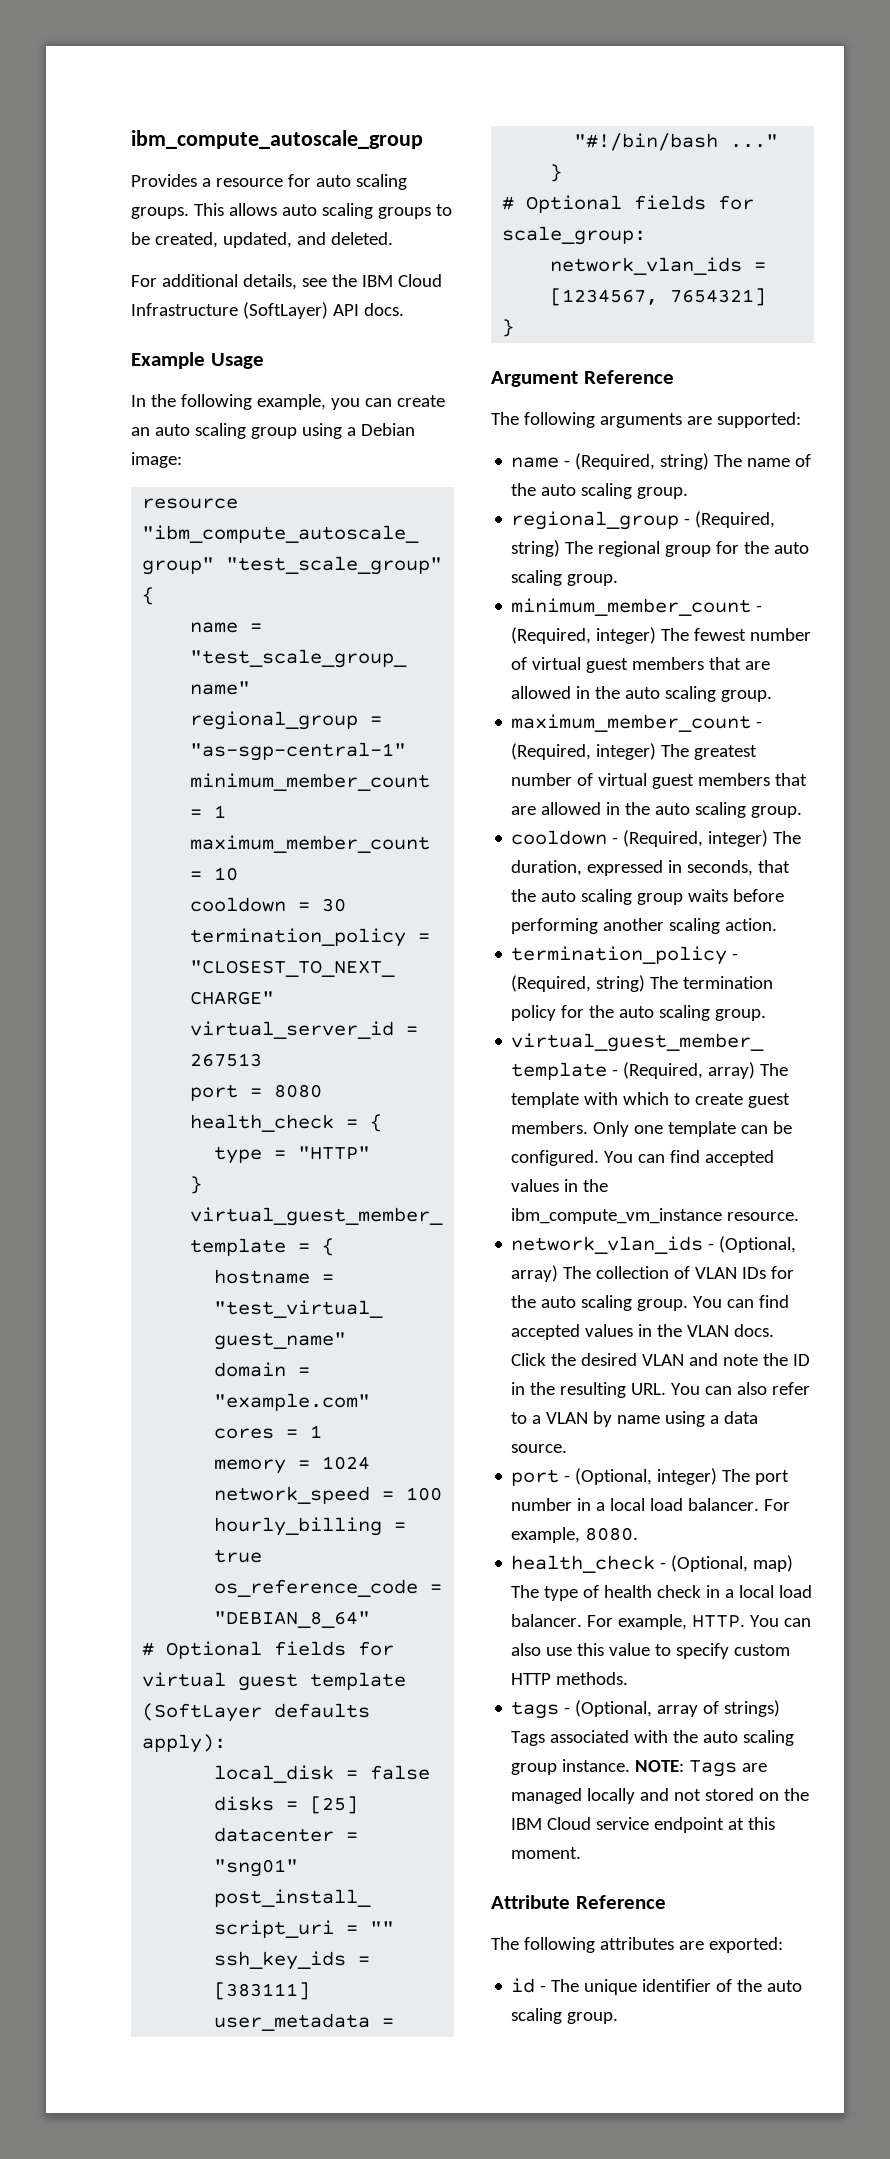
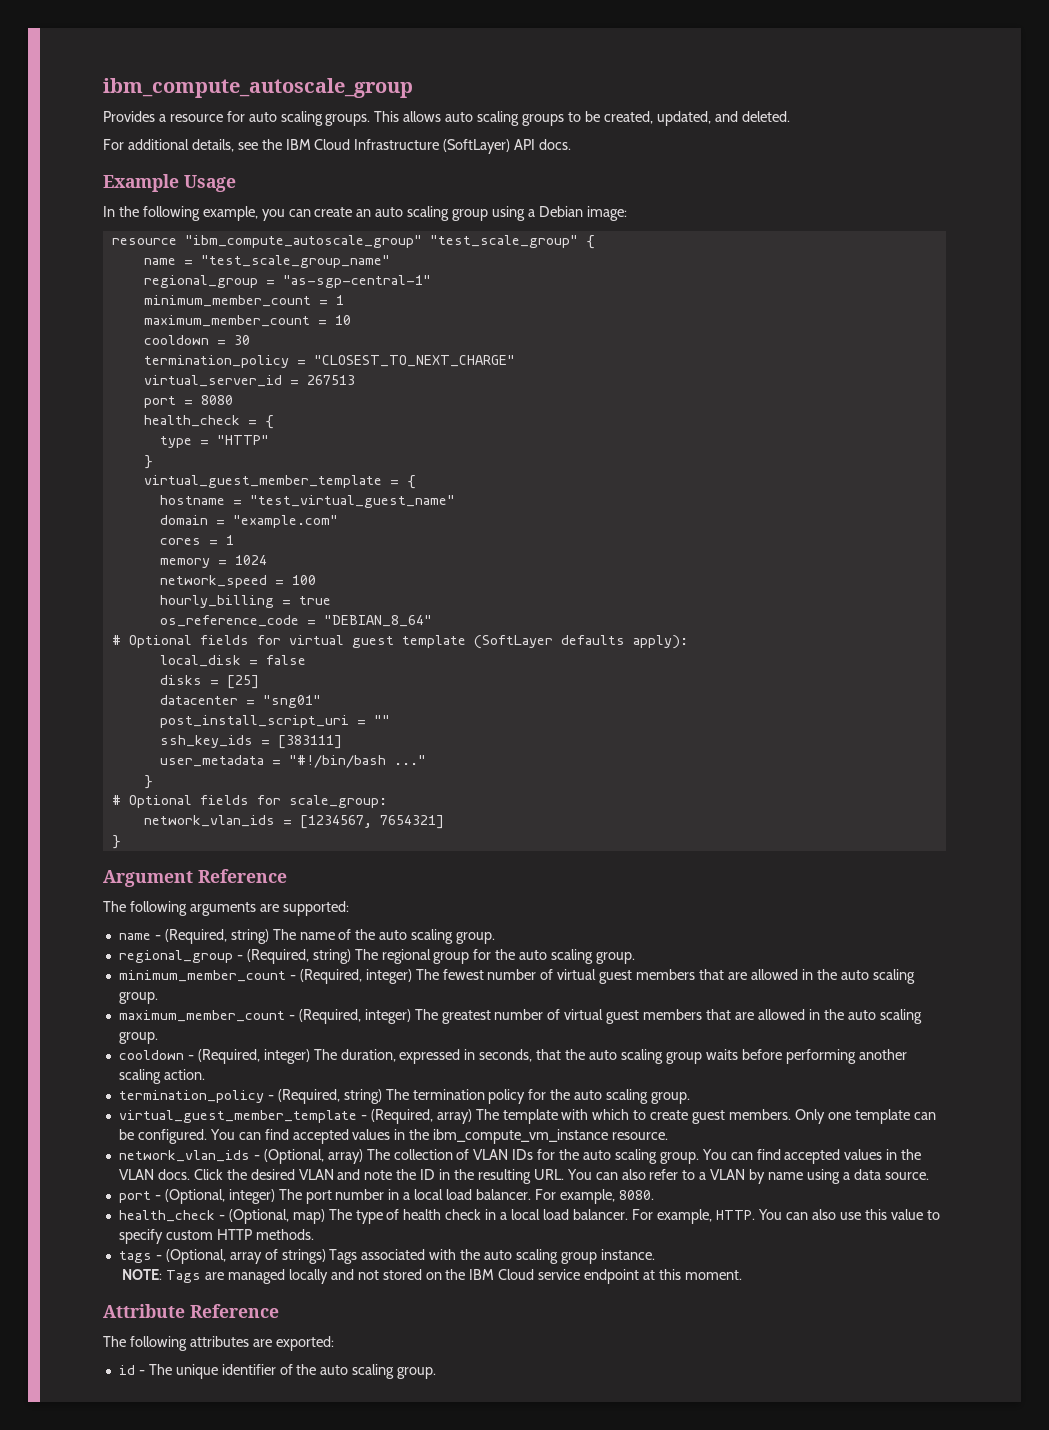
- tags - (Optional, array of strings) Tags associated with the auto scaling group instance. NOTE: Tags are managed locally and not stored on the IBM Cloud service endpoint at this moment.
+ tags - (Optional, array of strings) Tags associated with the auto scaling group instance.
+ NOTE: Tags are managed locally and not stored on the IBM Cloud service endpoint at this moment.

